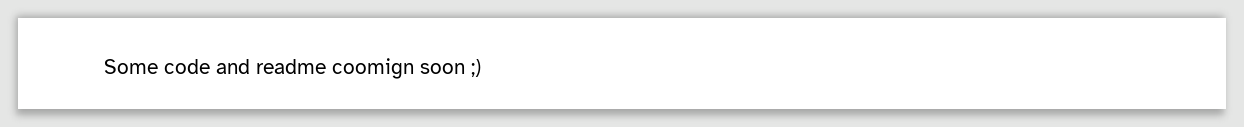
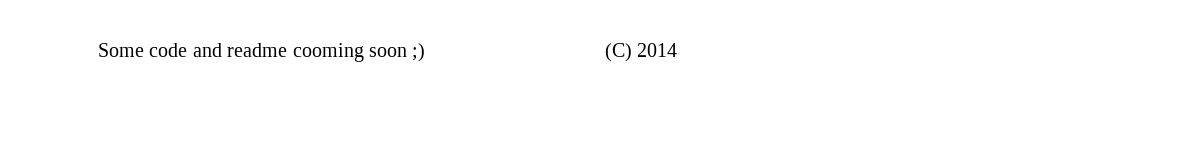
- Some code and readme coomign soon ;)
+ Some code and readme cooming soon ;)
+ (C) 2014

